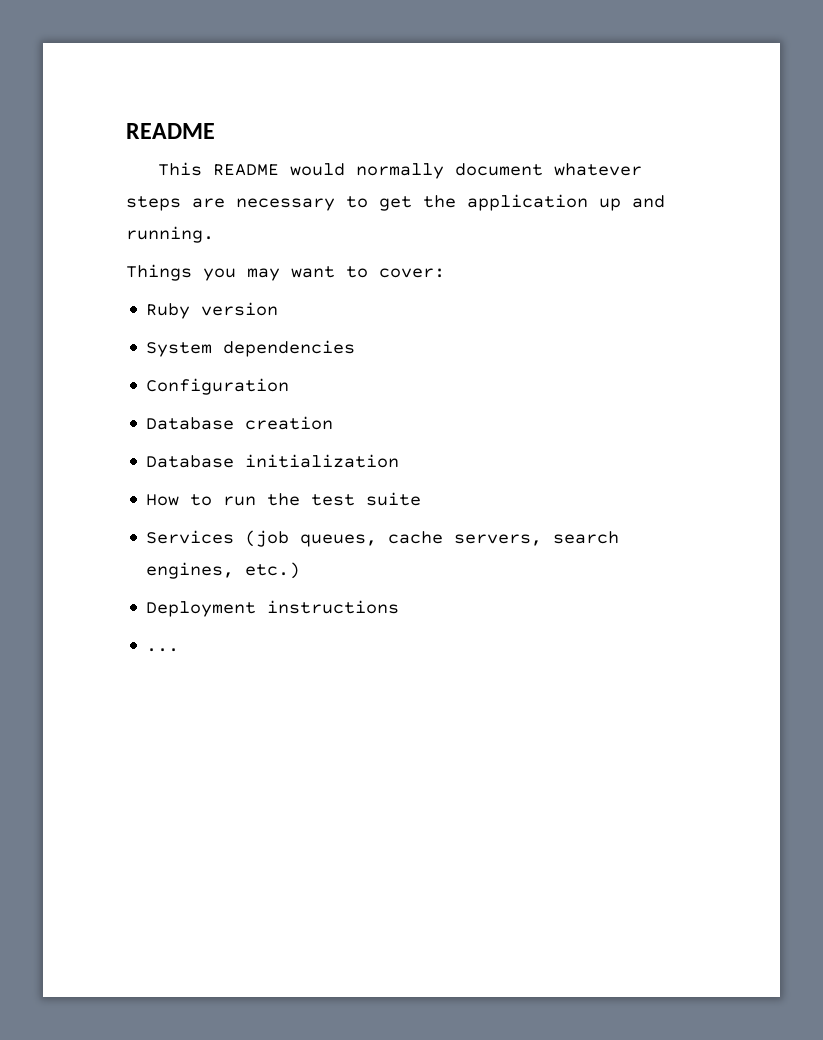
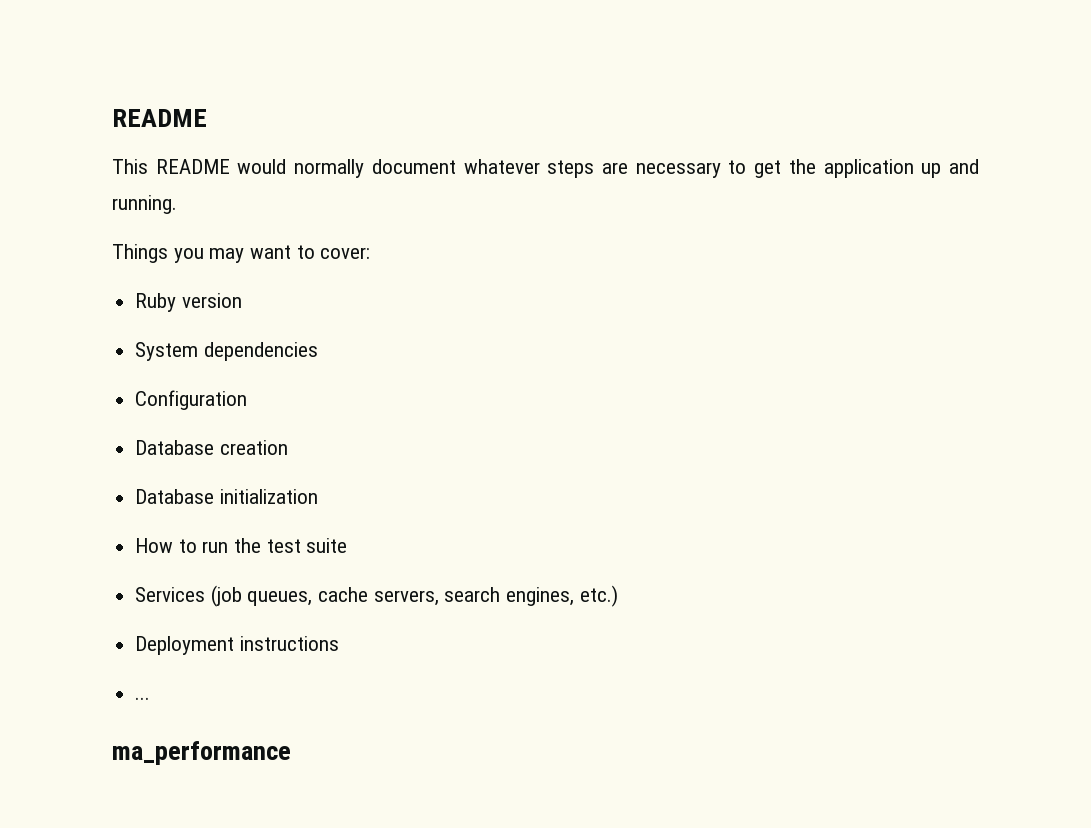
+ ma_performance

